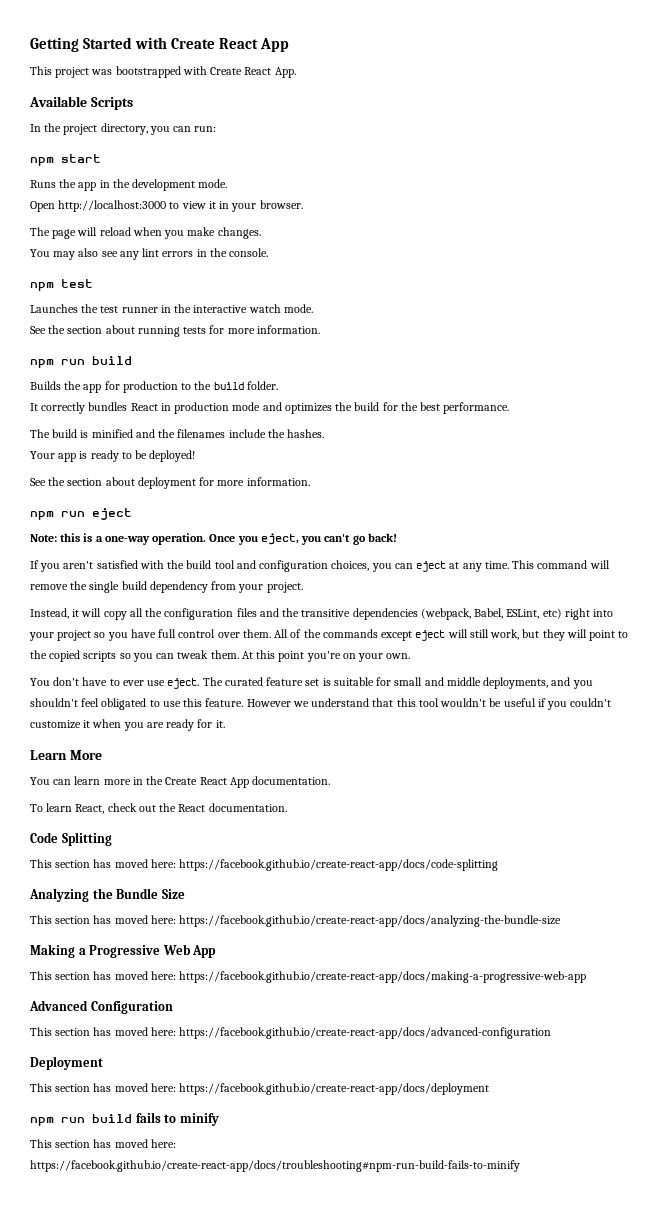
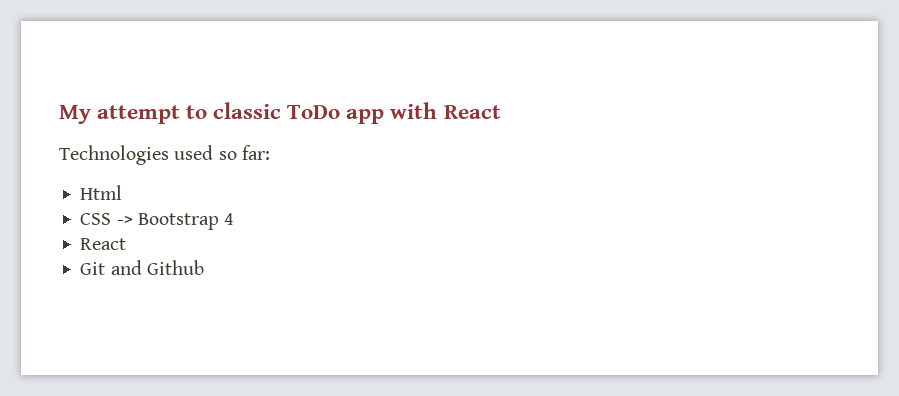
- Getting Started with Create React App
- This project was bootstrapped with Create React App.
- Available Scripts
- In the project directory, you can run:
- npm start
- Runs the app in the development mode.
- Open http://localhost:3000 to view it in your browser.
- The page will reload when you make changes.
- You may also see any lint errors in the console.
- npm test
- Launches the test runner in the interactive watch mode.
- See the section about running tests for more information.
- npm run build
- Builds the app for production to the build folder.
- It correctly bundles React in production mode and optimizes the build for the best performance.
- The build is minified and the filenames include the hashes.
- Your app is ready to be deployed!
- See the section about deployment for more information.
- npm run eject
- Note: this is a one-way operation. Once you eject, you can't go back!
- If you aren't satisfied with the build tool and configuration choices, you can eject at any time. This command will remove the single build dependency from your project.
- Instead, it will copy all the configuration files and the transitive dependencies (webpack, Babel, ESLint, etc) right into your project so you have full control over them. All of the commands except eject will still work, but they will point to the copied scripts so you can tweak them. At this point you're on your own.
- You don't have to ever use eject. The curated feature set is suitable for small and middle deployments, and you shouldn't feel obligated to use this feature. However we understand that this tool wouldn't be useful if you couldn't customize it when you are ready for it.
- Learn More
- You can learn more in the Create React App documentation.
- To learn React, check out the React documentation.
- Code Splitting
- This section has moved here: https://facebook.github.io/create-react-app/docs/code-splitting
- Analyzing the Bundle Size
- This section has moved here: https://facebook.github.io/create-react-app/docs/analyzing-the-bundle-size
- Making a Progressive Web App
- This section has moved here: https://facebook.github.io/create-react-app/docs/making-a-progressive-web-app
- Advanced Configuration
- This section has moved here: https://facebook.github.io/create-react-app/docs/advanced-configuration
- Deployment
- This section has moved here: https://facebook.github.io/create-react-app/docs/deployment
- npm run build fails to minify
- This section has moved here: https://facebook.github.io/create-react-app/docs/troubleshooting#npm-run-build-fails-to-minify
+ My attempt to classic ToDo app with React
+ Technologies used so far:
+ Html
+ CSS -> Bootstrap 4
+ React
+ Git and Github

